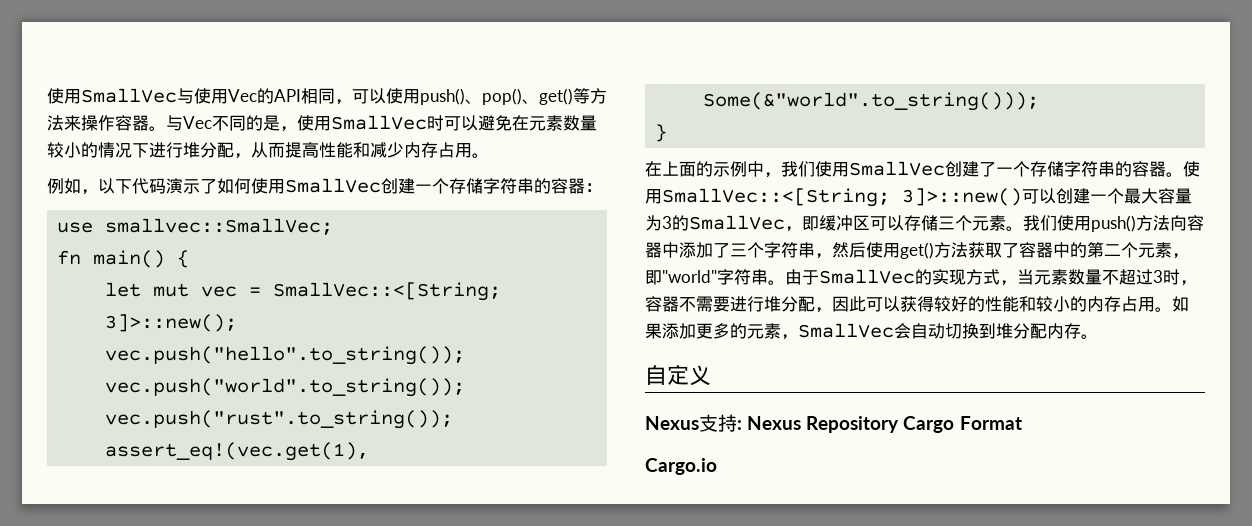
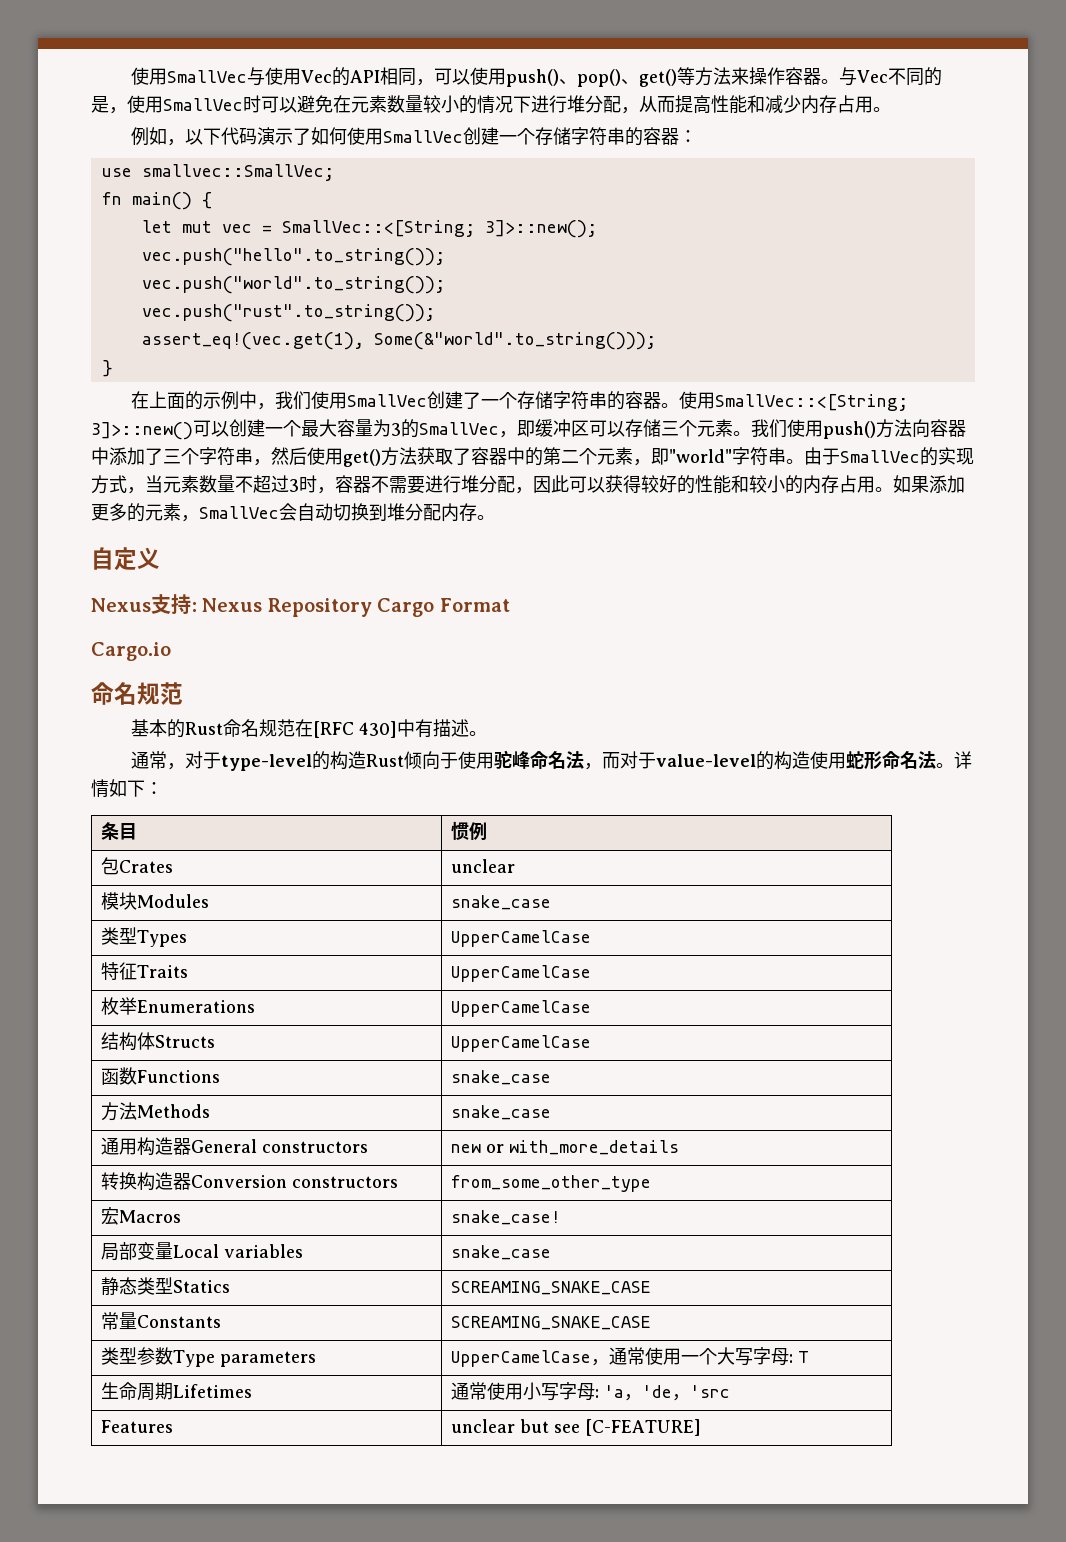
  Cargo.io
+ 命名规范
+ 基本的Rust命名规范在[RFC 430]中有描述。
+ 通常，对于type-level的构造Rust倾向于使用驼峰命名法，而对于value-level的构造使用蛇形命名法。详情如下：
+ 条目 | 惯例
+ 包Crates | unclear
+ 模块Modules | snake_case
+ 类型Types | UpperCamelCase
+ 特征Traits | UpperCamelCase
+ 枚举Enumerations | UpperCamelCase
+ 结构体Structs | UpperCamelCase
+ 函数Functions | snake_case
+ 方法Methods | snake_case
+ 通用构造器General constructors | new or with_more_details
+ 转换构造器Conversion constructors | from_some_other_type
+ 宏Macros | snake_case!
+ 局部变量Local variables | snake_case
+ 静态类型Statics | SCREAMING_SNAKE_CASE
+ 常量Constants | SCREAMING_SNAKE_CASE
+ 类型参数Type parameters | UpperCamelCase，通常使用一个大写字母: T
+ 生命周期Lifetimes | 通常使用小写字母: 'a，'de，'src
+ Features | unclear but see [C-FEATURE]

